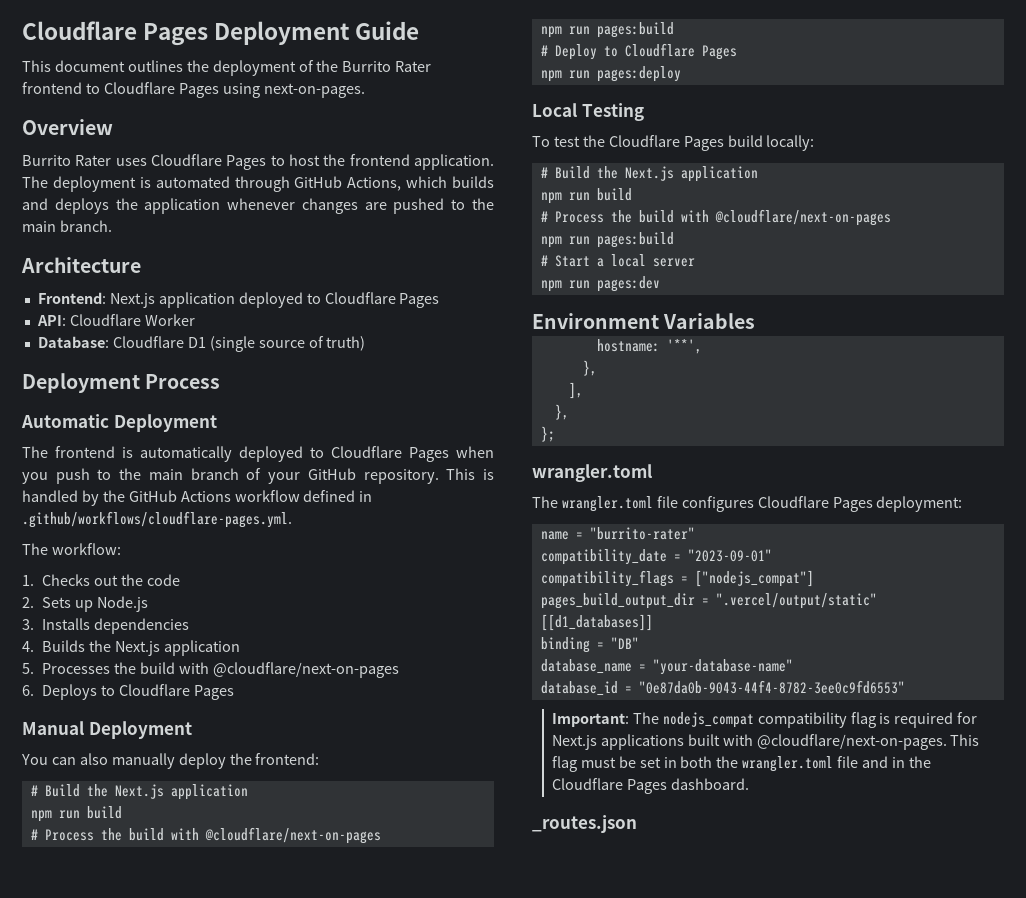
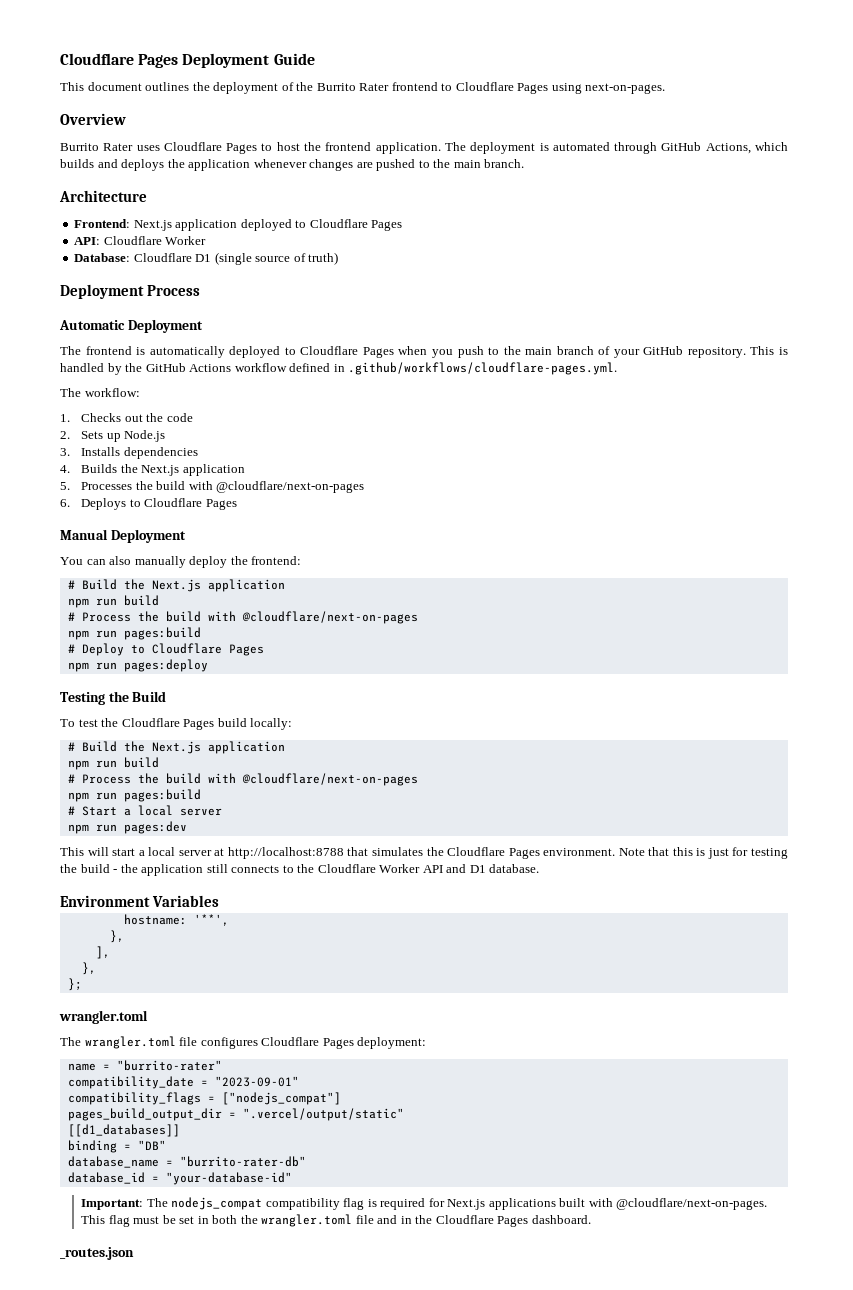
- Local Testing
+ Testing the Build
+ This will start a local server at http://localhost:8788 that simulates the Cloudflare Pages environment. Note that this is just for testing the build - the application still connects to the Cloudflare Worker API and D1 database.
- database_name = "your-database-name"
+ database_name = "burrito-rater-db"
- database_id = "0e87da0b-9043-44f4-8782-3ee0c9fd6553"
+ database_id = "your-database-id"

